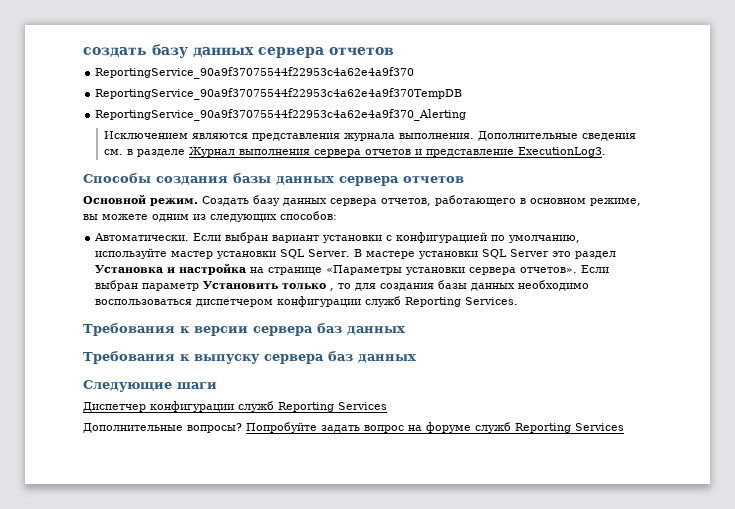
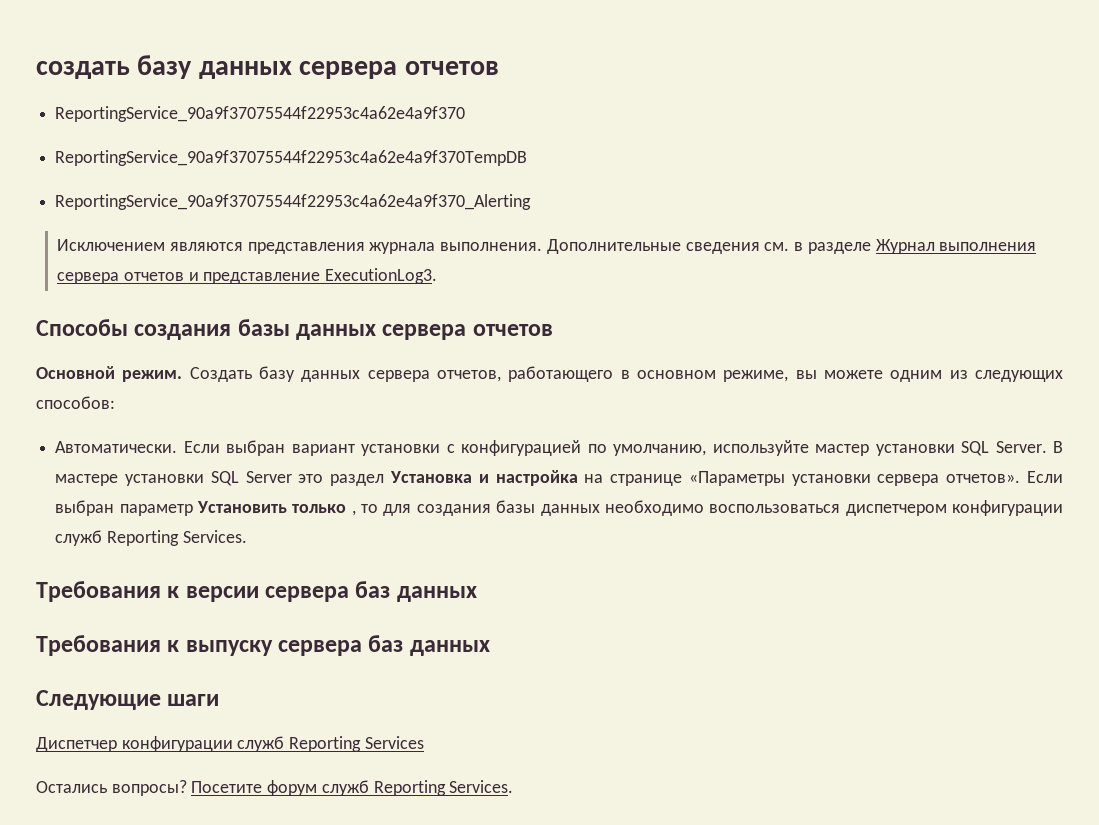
- Дополнительные вопросы? Попробуйте задать вопрос на форуме служб Reporting Services
+ Остались вопросы? Посетите форум служб Reporting Services.

